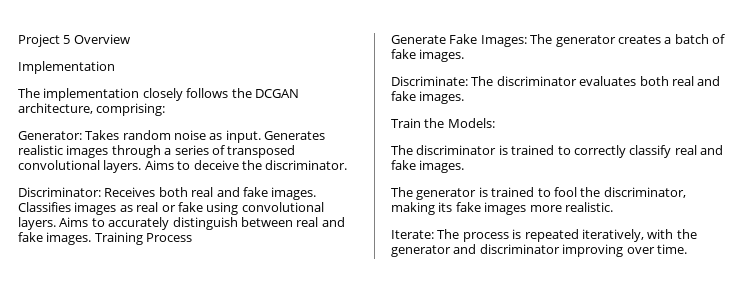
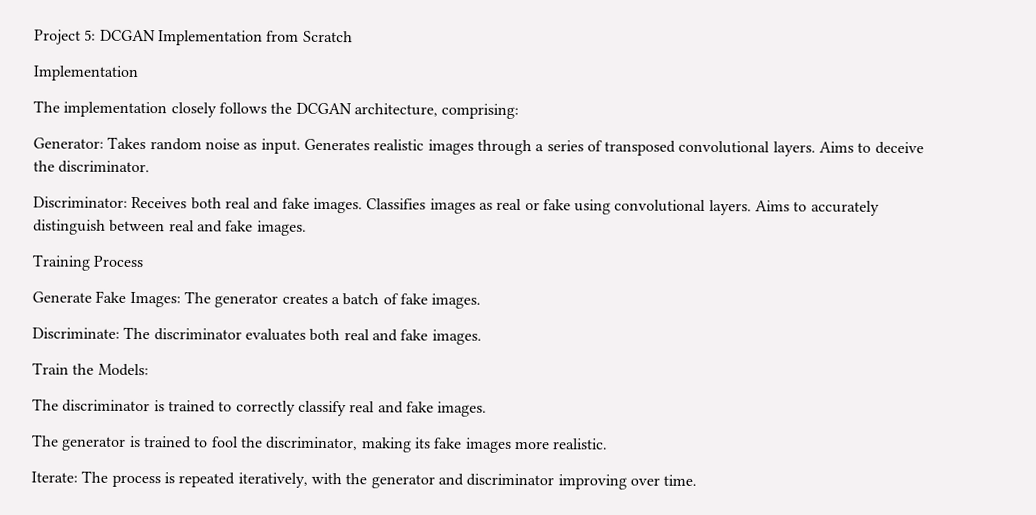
- Project 5 Overview
+ Project 5: DCGAN Implementation from Scratch
- Aims to accurately distinguish between real and fake images. Training Process
+ Aims to accurately distinguish between real and fake images.
+ Training Process

